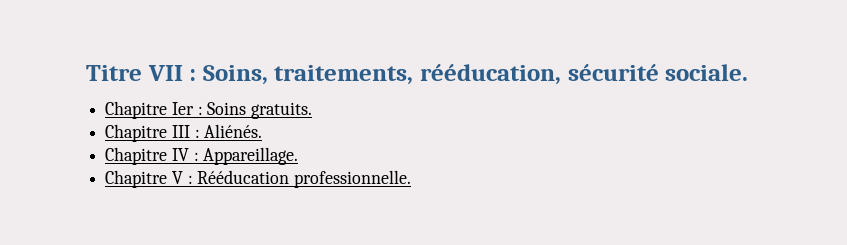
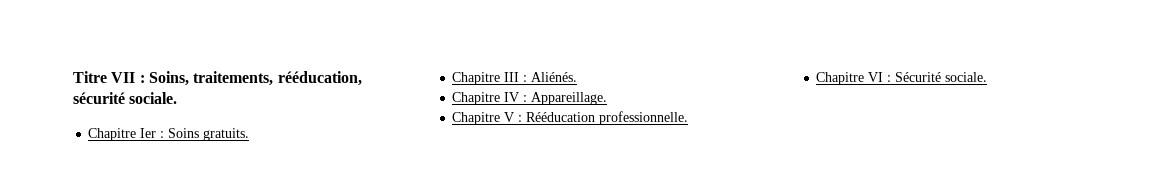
+ Chapitre VI : Sécurité sociale.

